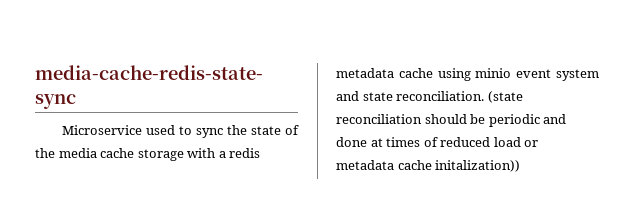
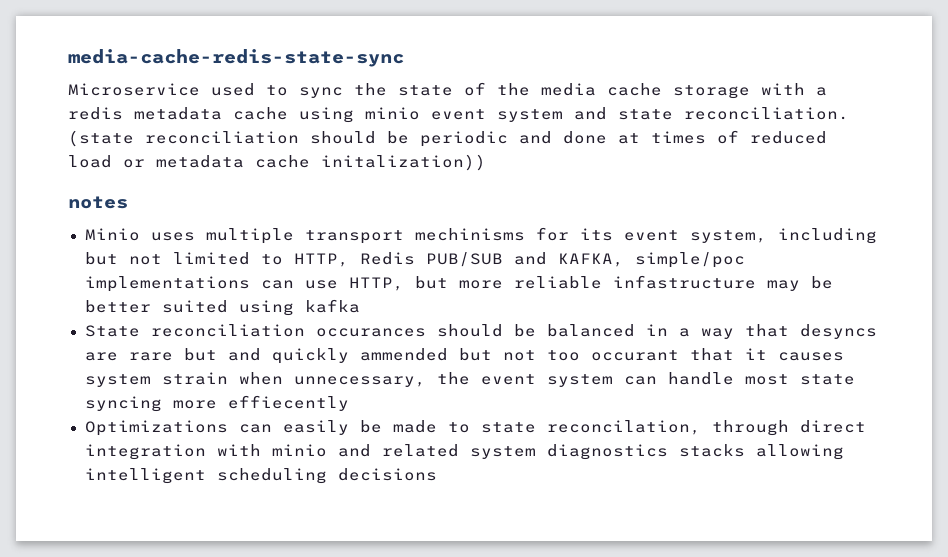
+ notes
+ Minio uses multiple transport mechinisms for its event system, including but not limited to HTTP, Redis PUB/SUB and KAFKA, simple/poc implementations can use HTTP, but more reliable infastructure may be better suited using kafka
+ State reconciliation occurances should be balanced in a way that desyncs are rare but and quickly ammended but not too occurant that it causes system strain when unnecessary, the event system can handle most state syncing more effiecently
+ Optimizations can easily be made to state reconcilation, through direct integration with minio and related system diagnostics stacks allowing intelligent scheduling decisions

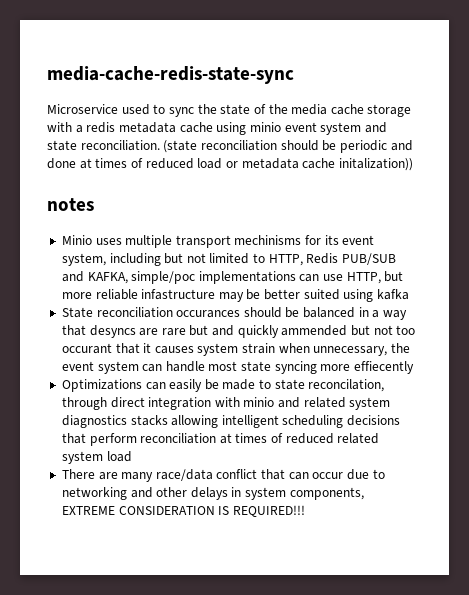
- Optimizations can easily be made to state reconcilation, through direct integration with minio and related system diagnostics stacks allowing intelligent scheduling decisions
+ Optimizations can easily be made to state reconcilation, through direct integration with minio and related system diagnostics stacks allowing intelligent scheduling decisions that perform reconciliation at times of reduced related system load
+ There are many race/data conflict that can occur due to networking and other delays in system components, EXTREME CONSIDERATION IS REQUIRED!!!

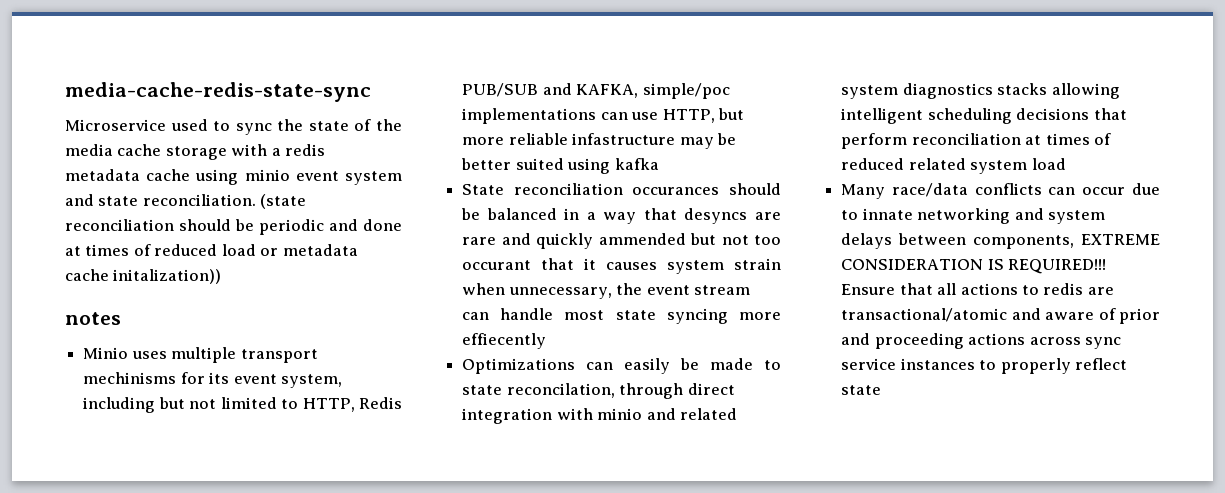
- State reconciliation occurances should be balanced in a way that desyncs are rare but and quickly ammended but not too occurant that it causes system strain when unnecessary, the event system can handle most state syncing more effiecently
+ State reconciliation occurances should be balanced in a way that desyncs are rare and quickly ammended but not too occurant that it causes system strain when unnecessary, the event stream can handle most state syncing more effiecently
- There are many race/data conflict that can occur due to networking and other delays in system components, EXTREME CONSIDERATION IS REQUIRED!!!
+ Many race/data conflicts can occur due to innate networking and system delays between components, EXTREME CONSIDERATION IS REQUIRED!!!
+ Ensure that all actions to redis are transactional/atomic and aware of prior and proceeding actions across sync service instances to properly reflect state

